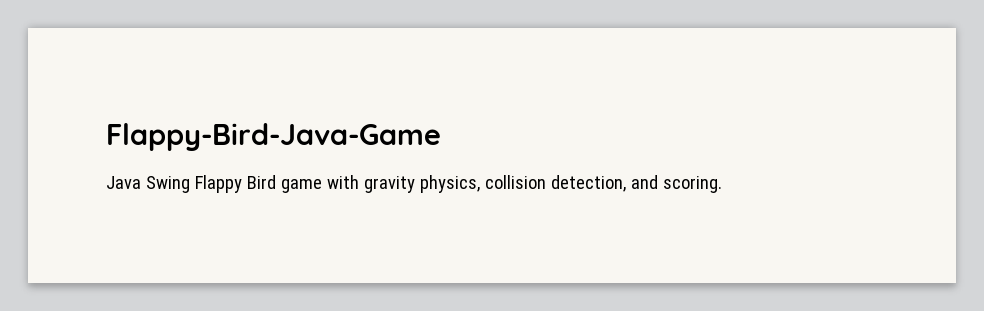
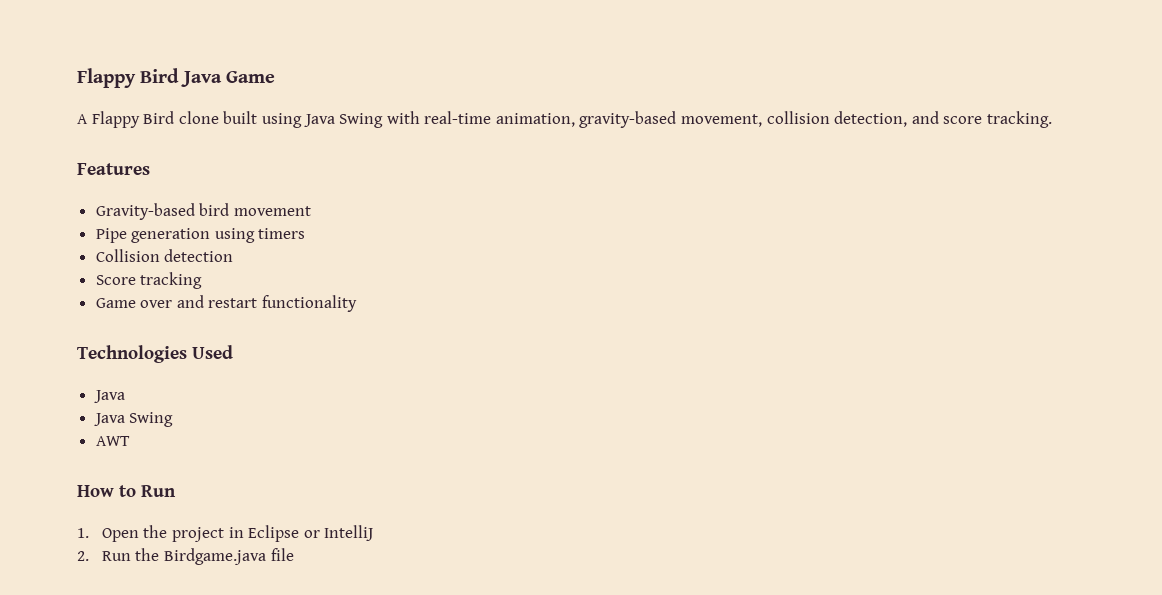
- Flappy-Bird-Java-Game
- Java Swing Flappy Bird game with gravity physics, collision detection, and scoring.
+ Flappy Bird Java Game
+ A Flappy Bird clone built using Java Swing with real-time animation, gravity-based movement, collision detection, and score tracking.
+ Features
+ Gravity-based bird movement
+ Pipe generation using timers
+ Collision detection
+ Score tracking
+ Game over and restart functionality
+ Technologies Used
+ Java
+ Java Swing
+ AWT
+ How to Run
+ 1. Open the project in Eclipse or IntelliJ
+ 2. Run the Birdgame.java file

